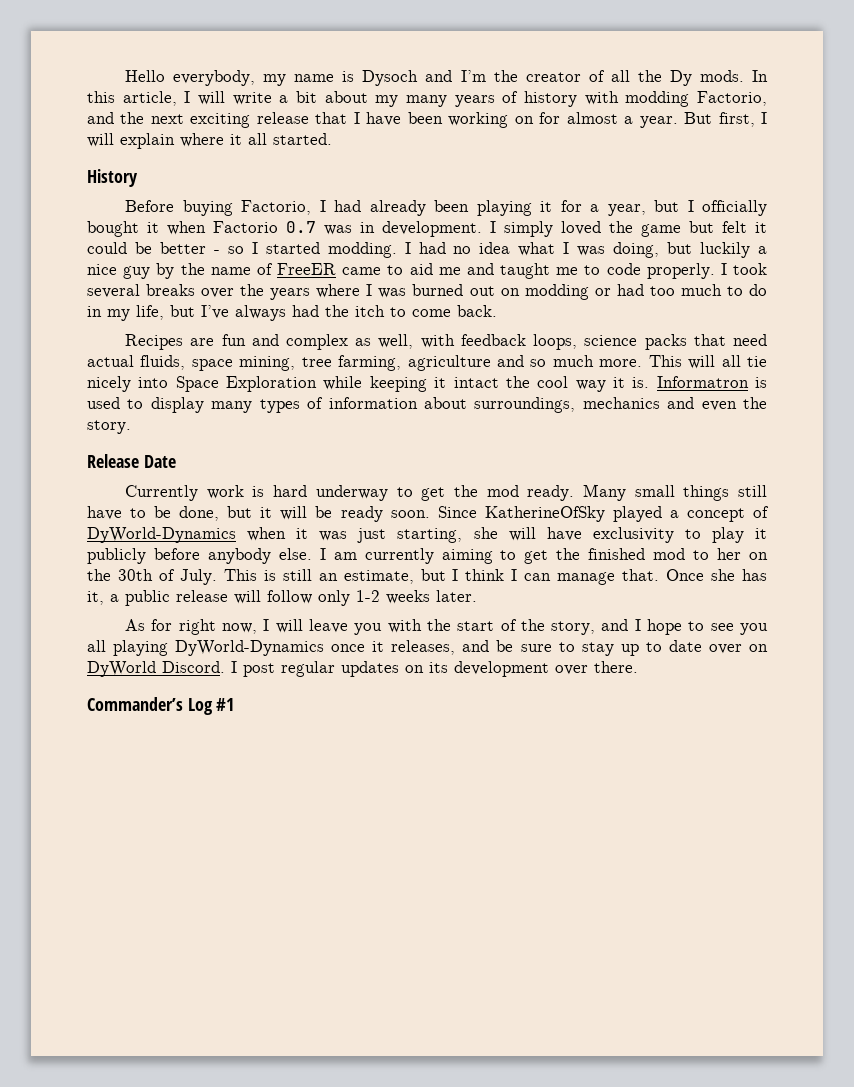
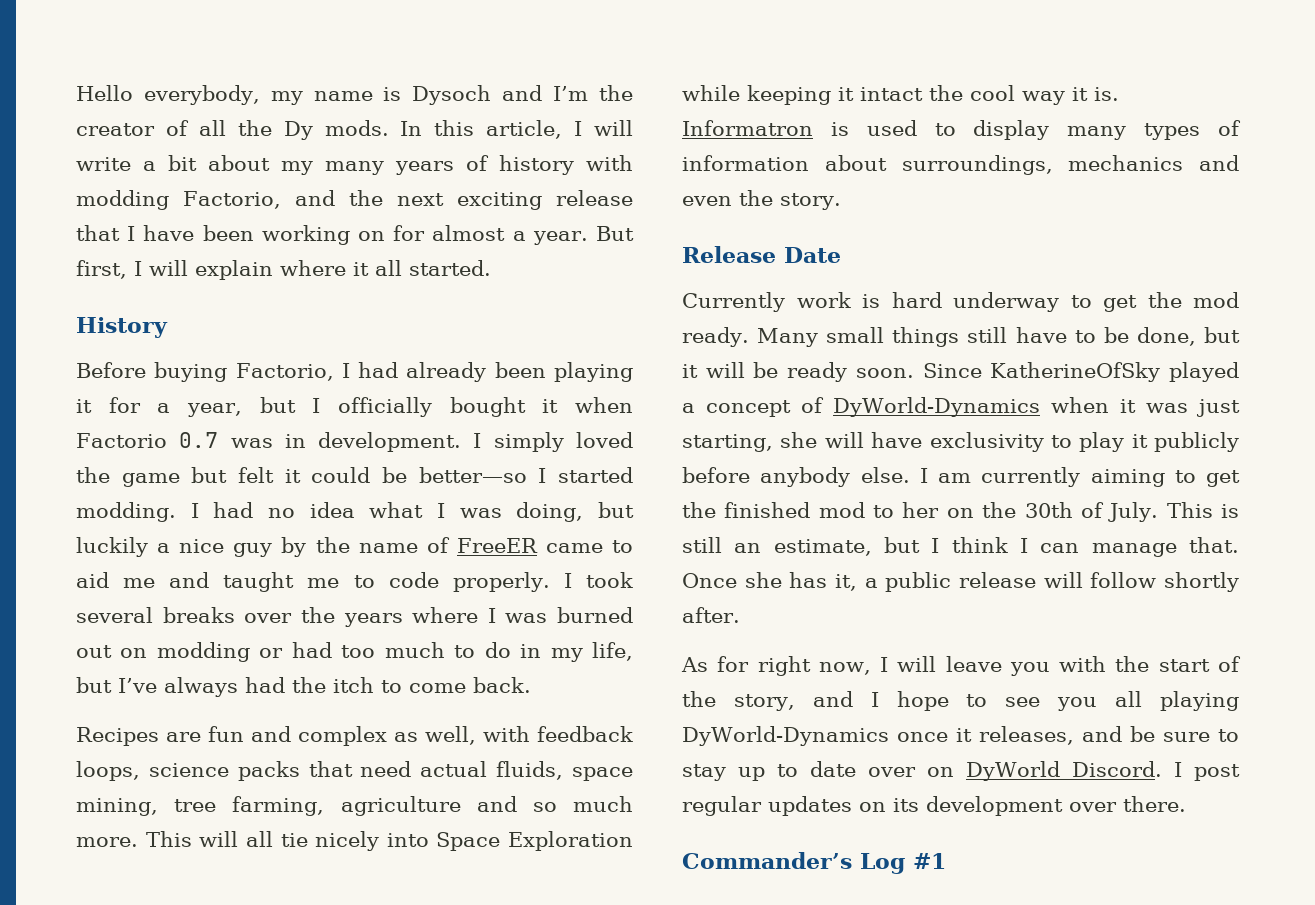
- I simply loved the game but felt it could be better - so I started modding.
+ I simply loved the game but felt it could be better—so I started modding.
- Once she has it, a public release will follow only 1-2 weeks later.
+ Once she has it, a public release will follow shortly after.

